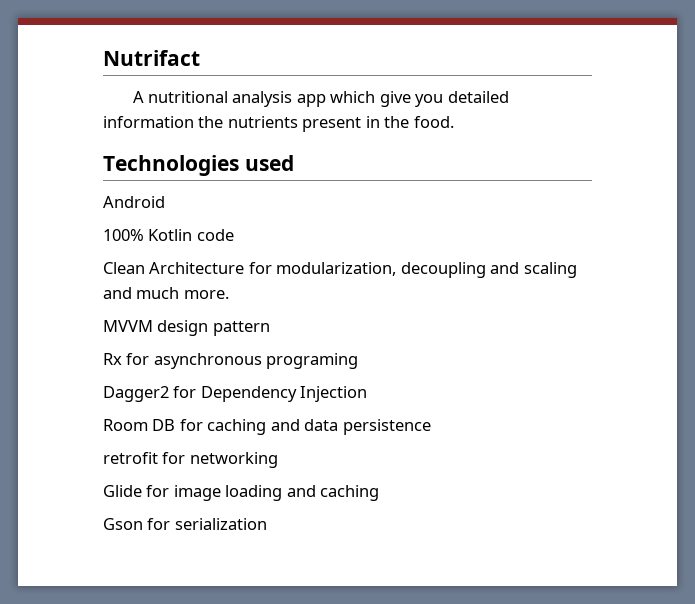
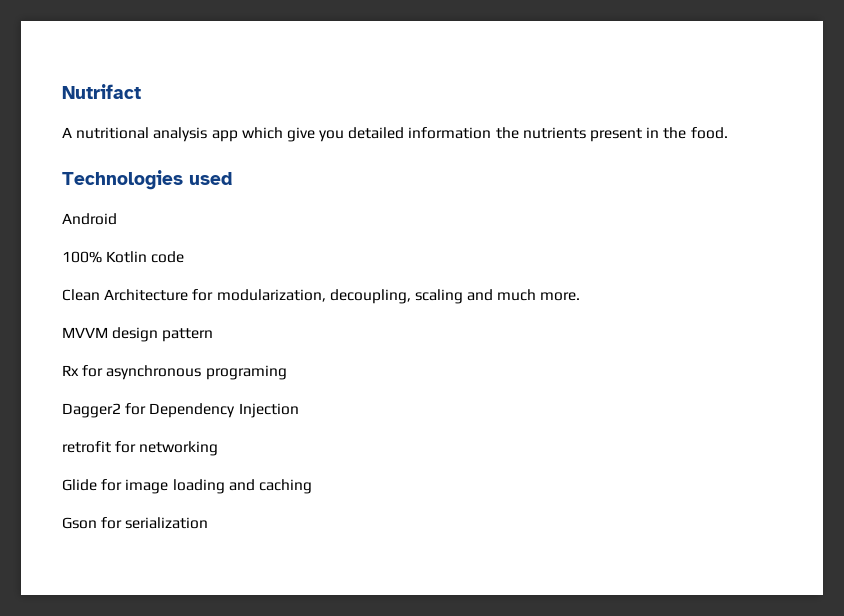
- Clean Architecture for modularization, decoupling and scaling and much more.
+ Clean Architecture for modularization, decoupling, scaling and much more.
- Room DB for caching and data persistence

